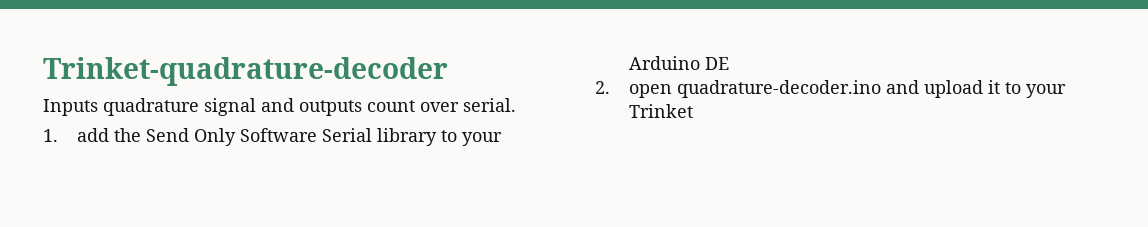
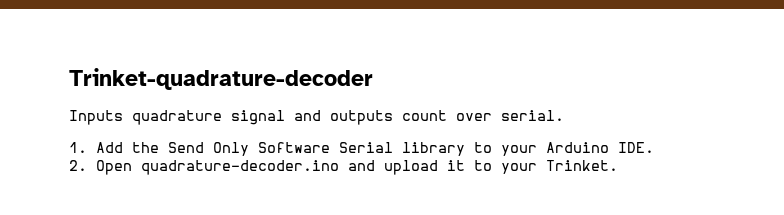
- 1. add the Send Only Software Serial library to your Arduino DE
+ 1. Add the Send Only Software Serial library to your Arduino IDE.
- 2. open quadrature-decoder.ino and upload it to your Trinket
+ 2. Open quadrature-decoder.ino and upload it to your Trinket.

